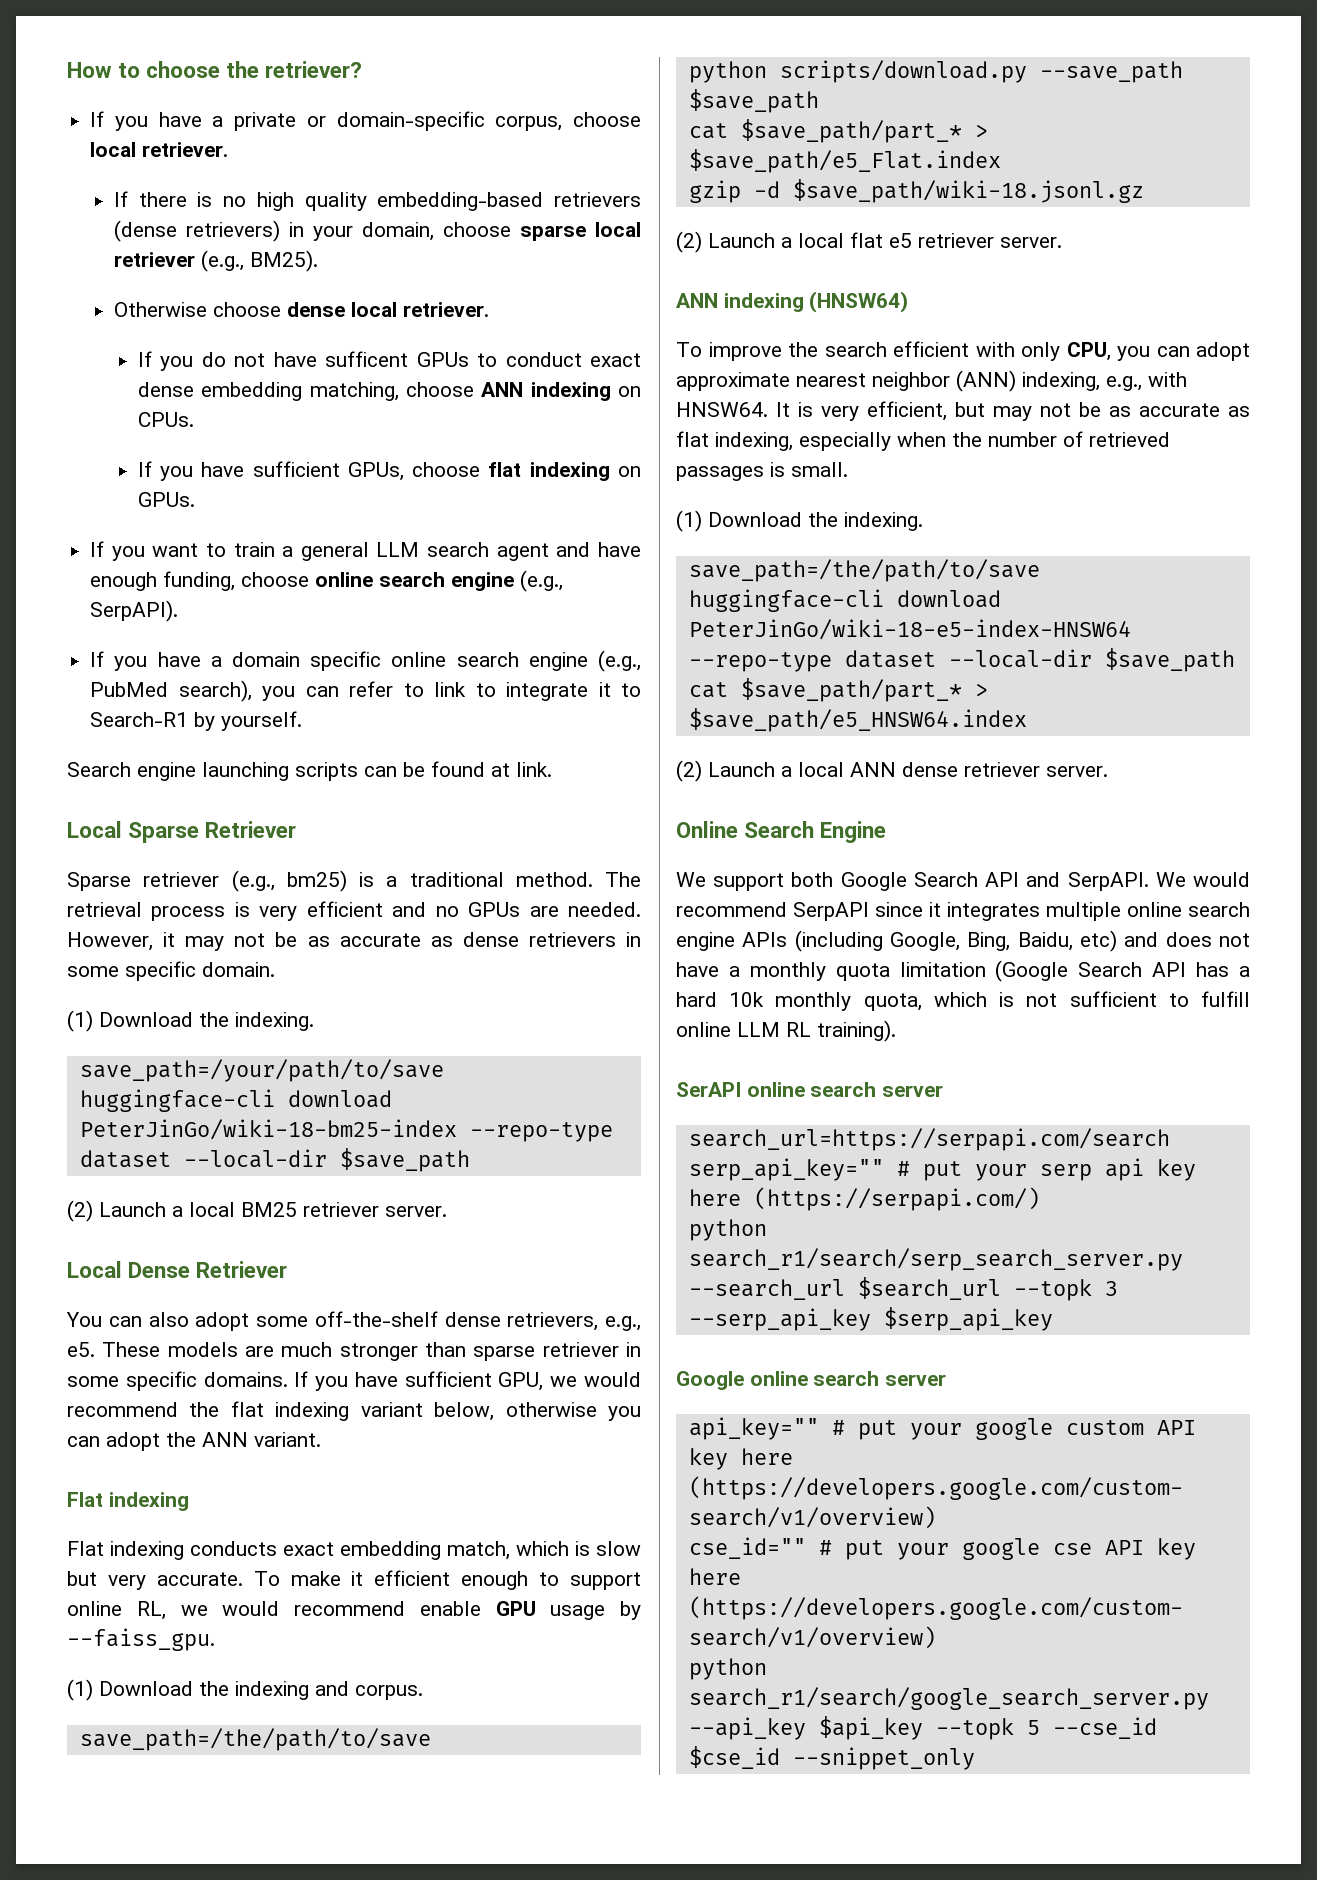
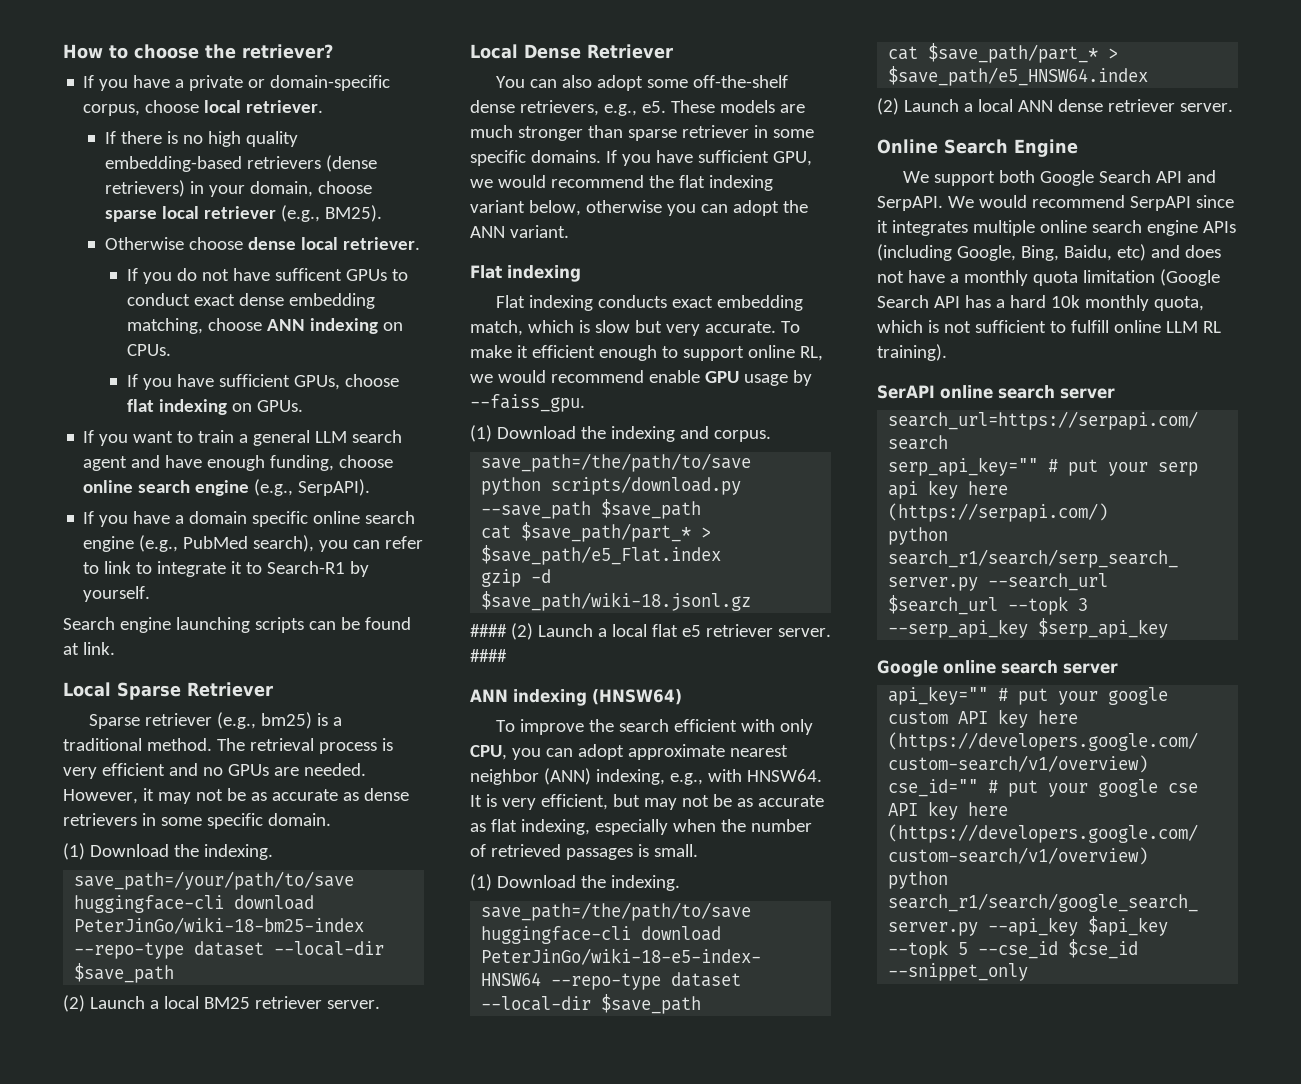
- (2) Launch a local flat e5 retriever server.
+ #### (2) Launch a local flat e5 retriever server. ####

